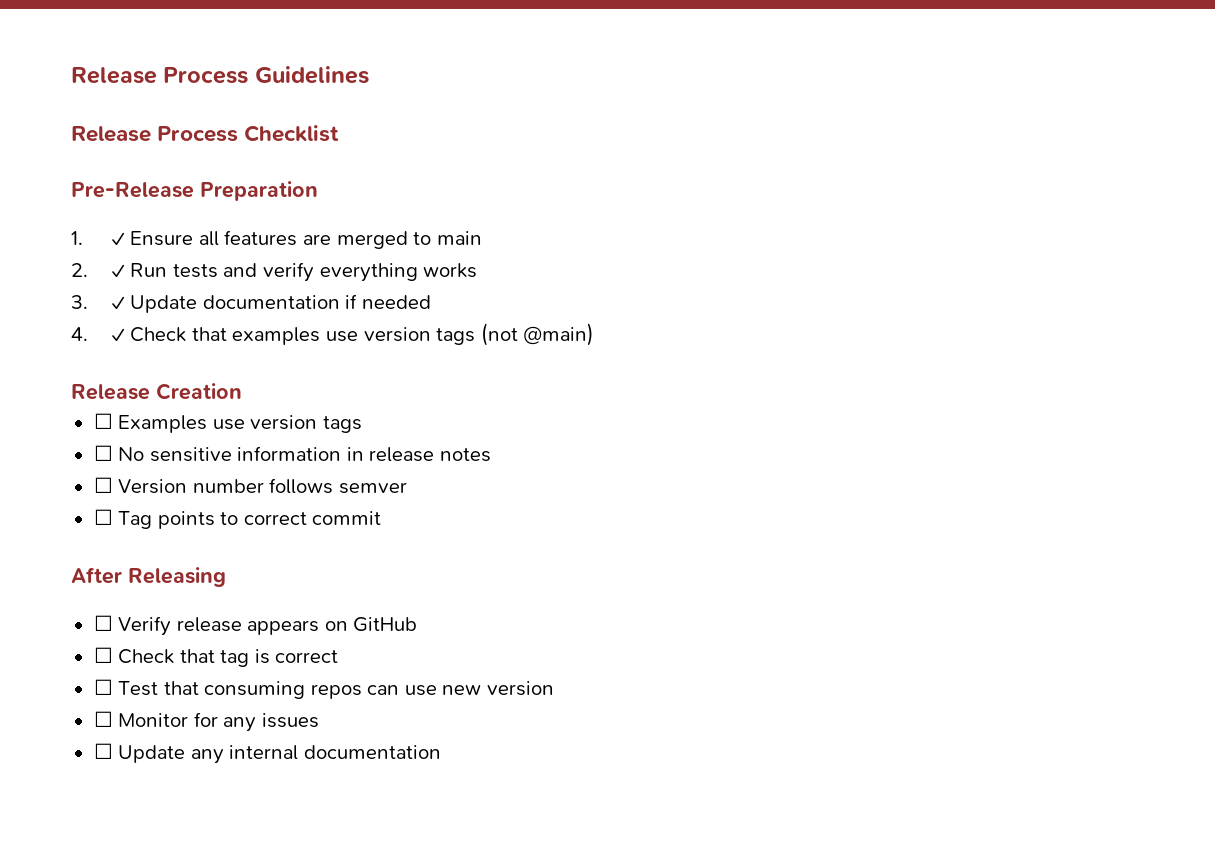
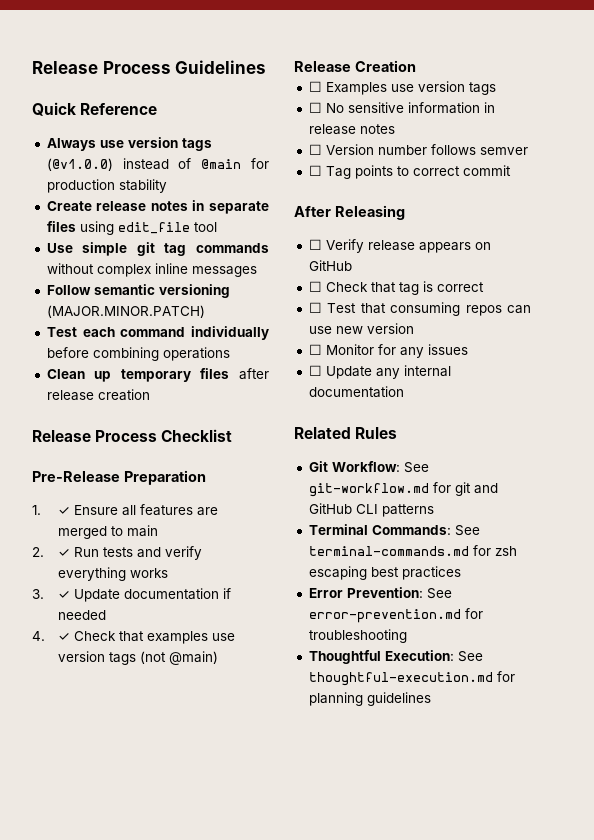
+ Quick Reference
+ Always use version tags (@v1.0.0) instead of @main for production stability
+ Create release notes in separate files using edit_file tool
+ Use simple git tag commands without complex inline messages
+ Follow semantic versioning (MAJOR.MINOR.PATCH)
+ Test each command individually before combining operations
+ Clean up temporary files after release creation
+ Related Rules
+ Git Workflow: See git-workflow.md for git and GitHub CLI patterns
+ Terminal Commands: See terminal-commands.md for zsh escaping best practices
+ Error Prevention: See error-prevention.md for troubleshooting
+ Thoughtful Execution: See thoughtful-execution.md for planning guidelines

